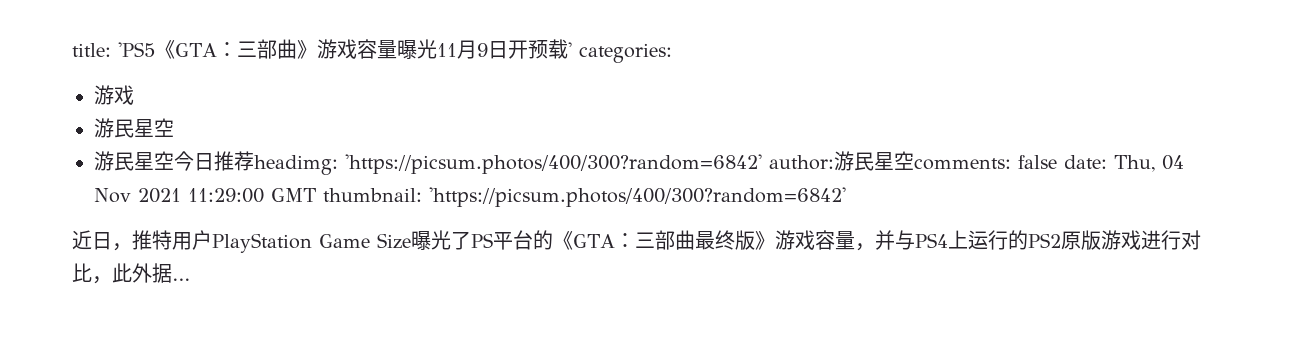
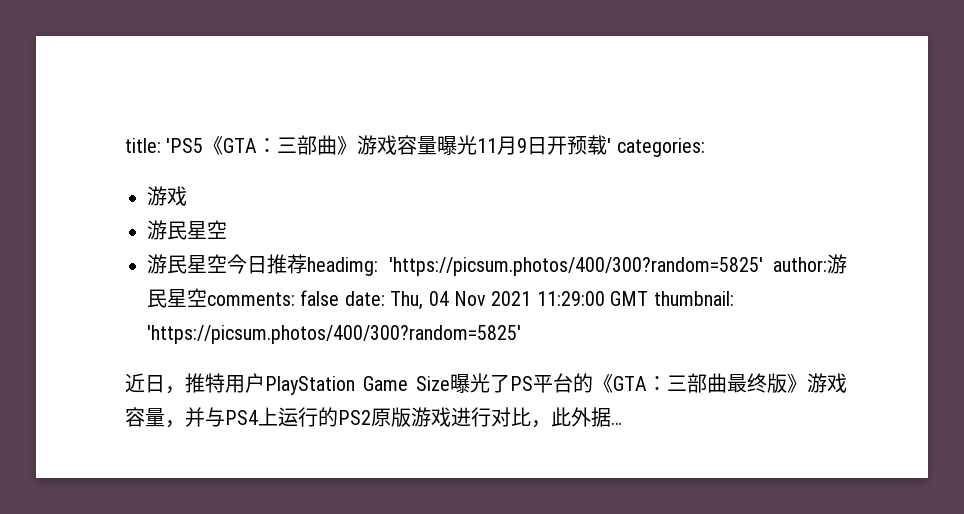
- 游民星空今日推荐headimg: 'https://picsum.photos/400/300?random=6842' author:游民星空comments: false date: Thu, 04 Nov 2021 11:29:00 GMT thumbnail: 'https://picsum.photos/400/300?random=6842'
+ 游民星空今日推荐headimg: 'https://picsum.photos/400/300?random=5825' author:游民星空comments: false date: Thu, 04 Nov 2021 11:29:00 GMT thumbnail: 'https://picsum.photos/400/300?random=5825'

